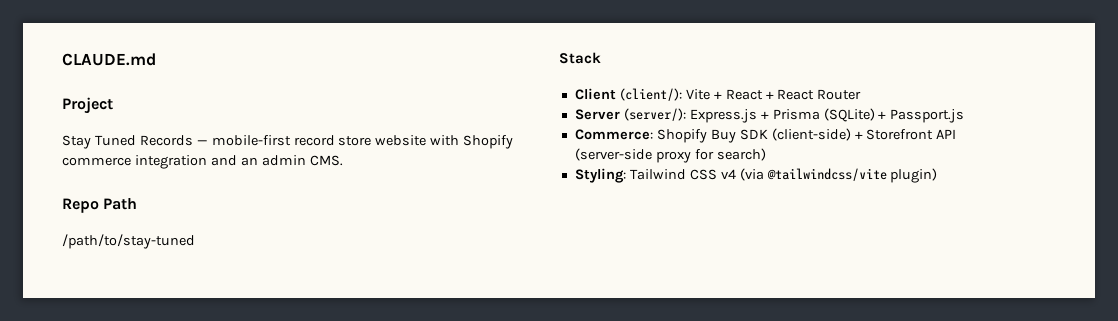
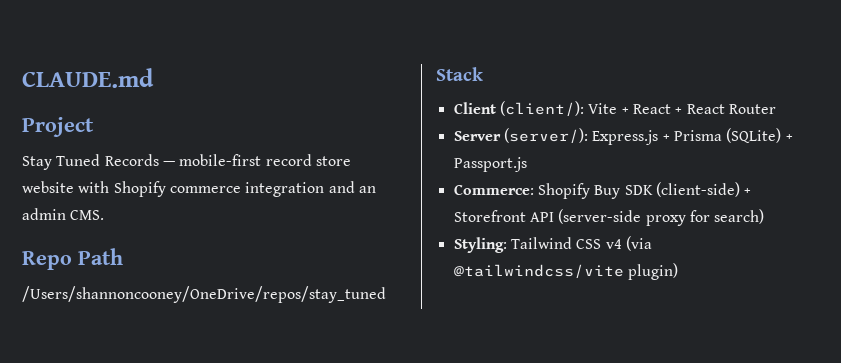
- /path/to/stay-tuned
+ /Users/shannoncooney/OneDrive/repos/stay_tuned

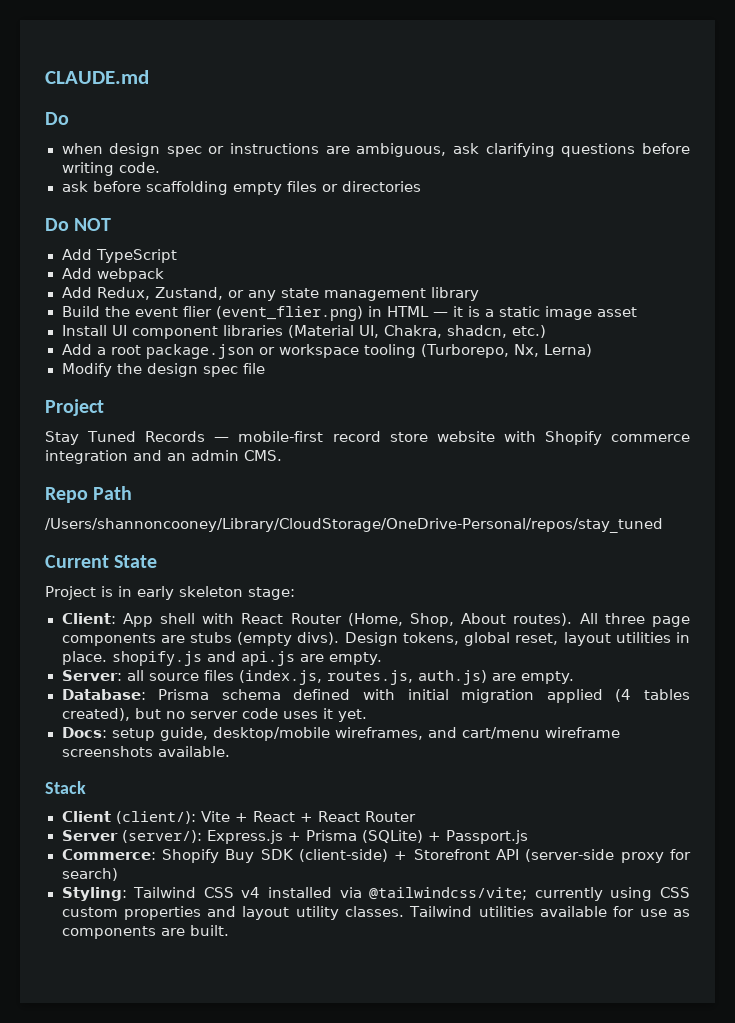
  CLAUDE.md
+ Do
+ when design spec or instructions are ambiguous, ask clarifying questions before writing code.
+ ask before scaffolding empty files or directories
+ Do NOT
+ Add TypeScript
+ Add webpack
+ Add Redux, Zustand, or any state management library
+ Build the event flier (event_flier.png) in HTML — it is a static image asset
+ Install UI component libraries (Material UI, Chakra, shadcn, etc.)
+ Add a root package.json or workspace tooling (Turborepo, Nx, Lerna)
+ Modify the design spec file
- /Users/shannoncooney/OneDrive/repos/stay_tuned
+ /Users/shannoncooney/Library/CloudStorage/OneDrive-Personal/repos/stay_tuned
+ Current State
+ Project is in early skeleton stage:
+ Client: App shell with React Router (Home, Shop, About routes). All three page components are stubs (empty divs). Design tokens, global reset, layout utilities in place. shopify.js and api.js are empty.
+ Server: all source files (index.js, routes.js, auth.js) are empty.
+ Database: Prisma schema defined with initial migration applied (4 tables created), but no server code uses it yet.
+ Docs: setup guide, desktop/mobile wireframes, and cart/menu wireframe screenshots available.
- Styling: Tailwind CSS v4 (via @tailwindcss/vite plugin)
+ Styling: Tailwind CSS v4 installed via @tailwindcss/vite; currently using CSS custom properties and layout utility classes. Tailwind utilities available for use as components are built.

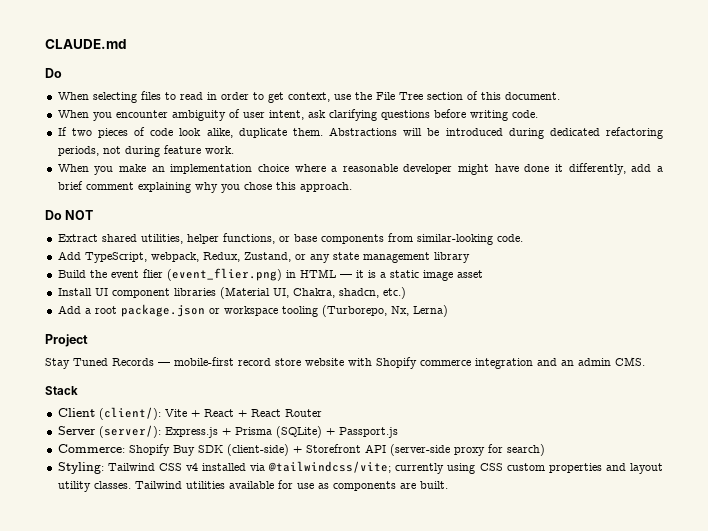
- when design spec or instructions are ambiguous, ask clarifying questions before writing code.
+ When selecting files to read in order to get context, use the File Tree section of this document.
+ When you encounter ambiguity of user intent, ask clarifying questions before writing code.
- ask before scaffolding empty files or directories
+ If two pieces of code look alike, duplicate them. Abstractions will be introduced during dedicated refactoring periods, not during feature work.
+ When you make an implementation choice where a reasonable developer might have done it differently, add a brief comment explaining why you chose this approach.
  Do NOT
- Add TypeScript
- Add webpack
- Add Redux, Zustand, or any state management library
+ Extract shared utilities, helper functions, or base components from similar-looking code.
+ Add TypeScript, webpack, Redux, Zustand, or any state management library
- Modify the design spec file
- Repo Path
- /Users/shannoncooney/Library/CloudStorage/OneDrive-Personal/repos/stay_tuned
- Current State
- Project is in early skeleton stage:
- Client: App shell with React Router (Home, Shop, About routes). All three page components are stubs (empty divs). Design tokens, global reset, layout utilities in place. shopify.js and api.js are empty.
- Server: all source files (index.js, routes.js, auth.js) are empty.
- Database: Prisma schema defined with initial migration applied (4 tables created), but no server code uses it yet.
- Docs: setup guide, desktop/mobile wireframes, and cart/menu wireframe screenshots available.

